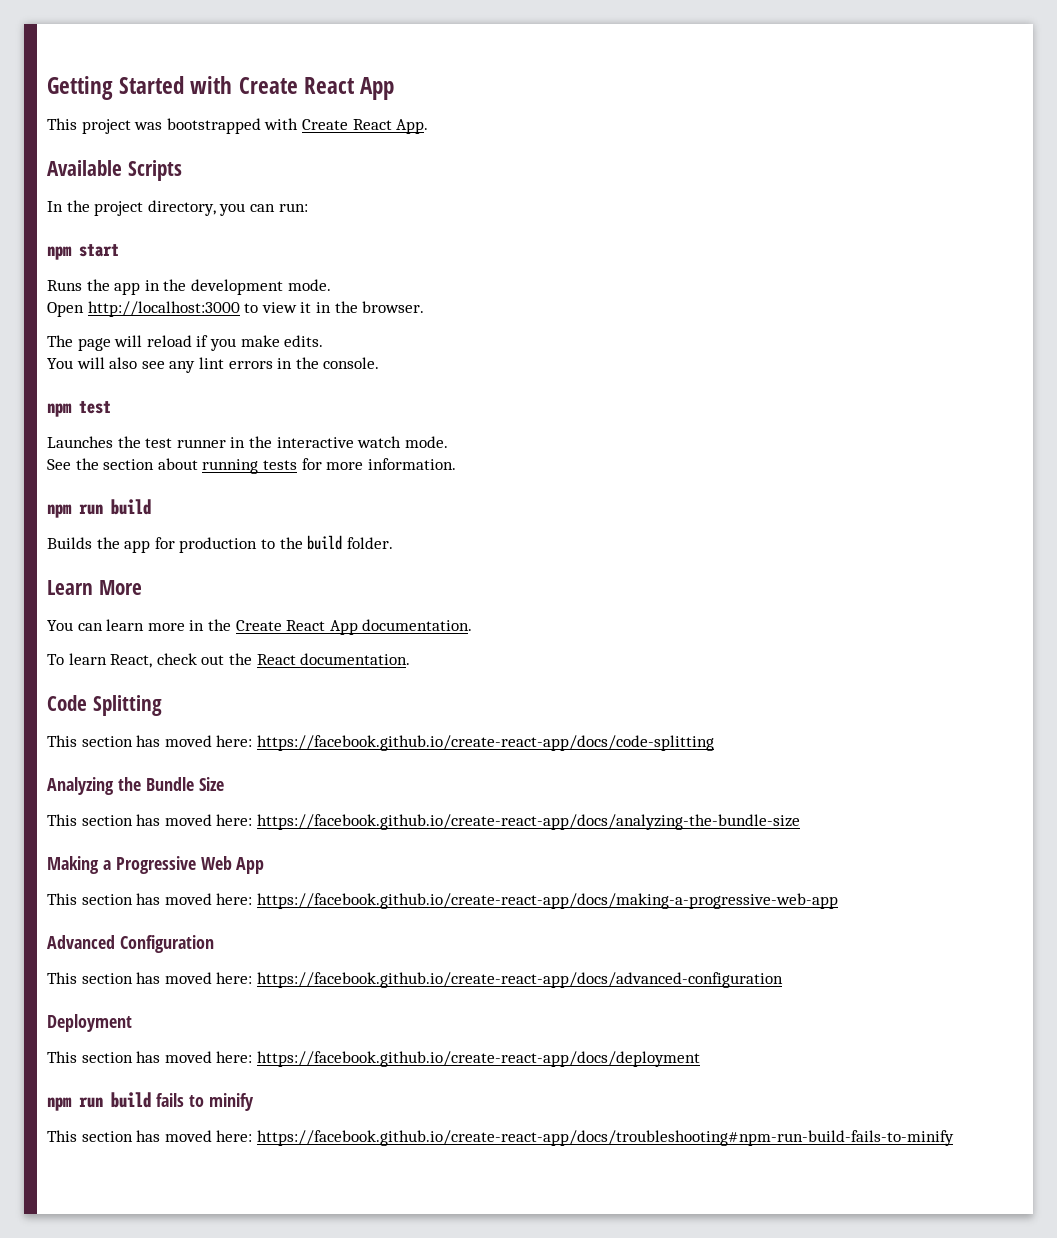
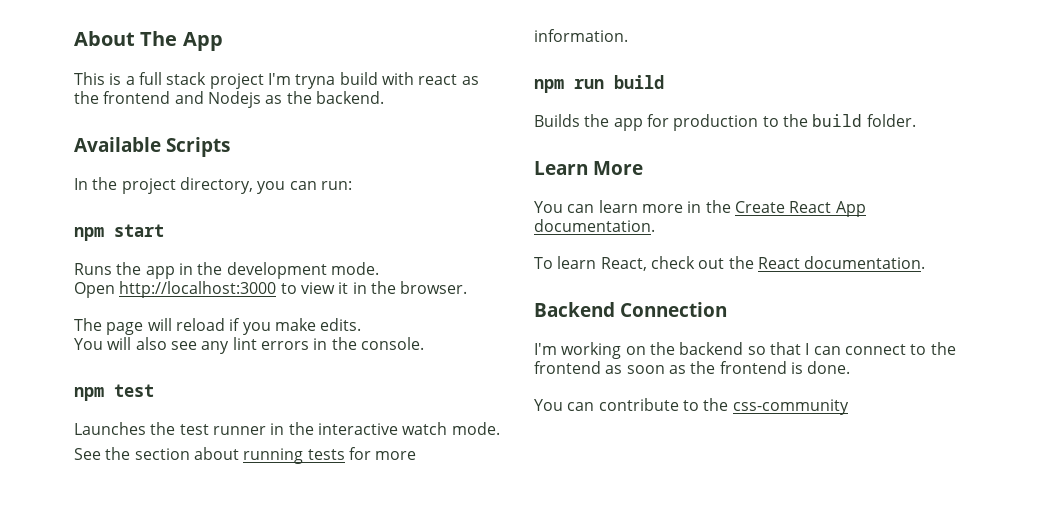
- Getting Started with Create React App
- This project was bootstrapped with Create React App.
+ About The App
+ This is a full stack project I'm tryna build with react as the frontend and Nodejs as the backend.
- Code Splitting
- This section has moved here: https://facebook.github.io/create-react-app/docs/code-splitting
- Analyzing the Bundle Size
- This section has moved here: https://facebook.github.io/create-react-app/docs/analyzing-the-bundle-size
- Making a Progressive Web App
- This section has moved here: https://facebook.github.io/create-react-app/docs/making-a-progressive-web-app
- Advanced Configuration
- This section has moved here: https://facebook.github.io/create-react-app/docs/advanced-configuration
- Deployment
- This section has moved here: https://facebook.github.io/create-react-app/docs/deployment
- npm run build fails to minify
- This section has moved here: https://facebook.github.io/create-react-app/docs/troubleshooting#npm-run-build-fails-to-minify
+ Backend Connection
+ I'm working on the backend so that I can connect to the frontend as soon as the frontend is done.
+ You can contribute to the css-community

